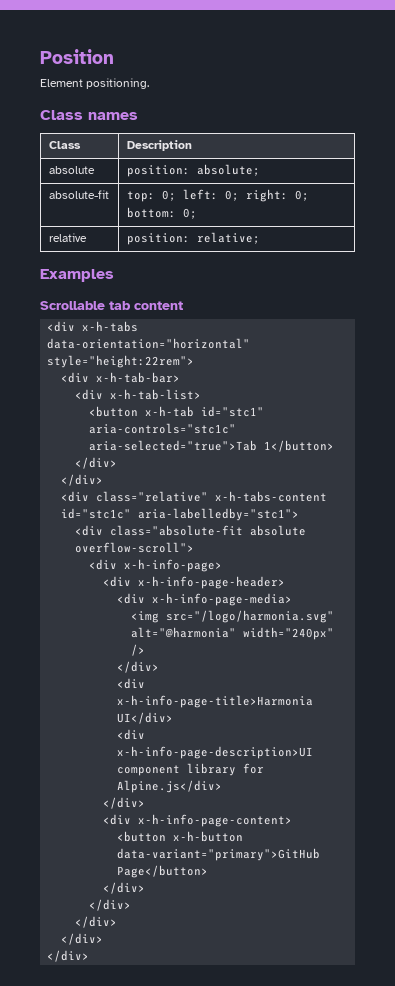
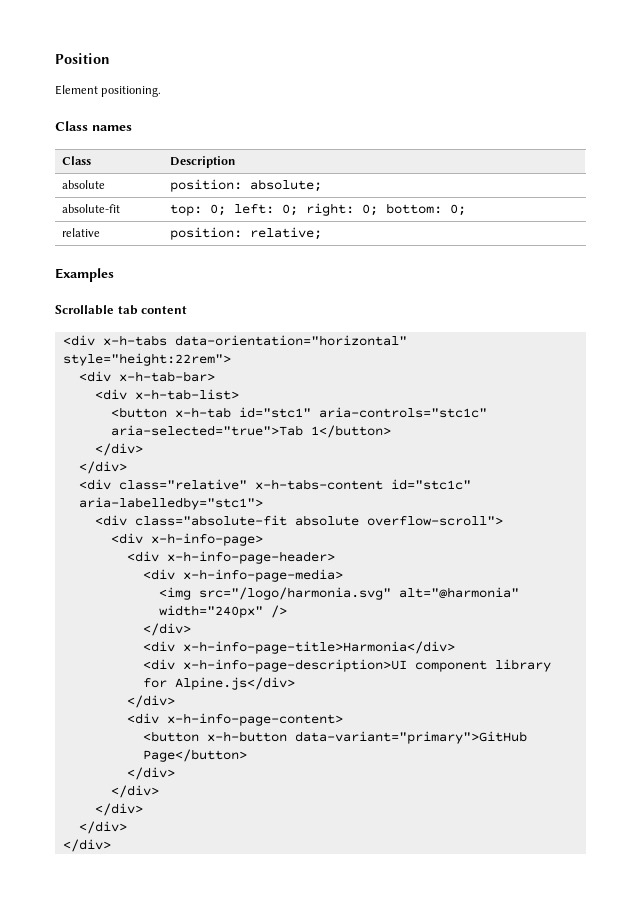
- <div x-h-info-page-title>Harmonia UI</div>
+ <div x-h-info-page-title>Harmonia</div>

